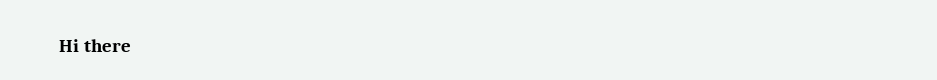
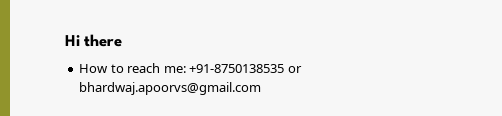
+ How to reach me: +91-8750138535 or bhardwaj.apoorvs@gmail.com

